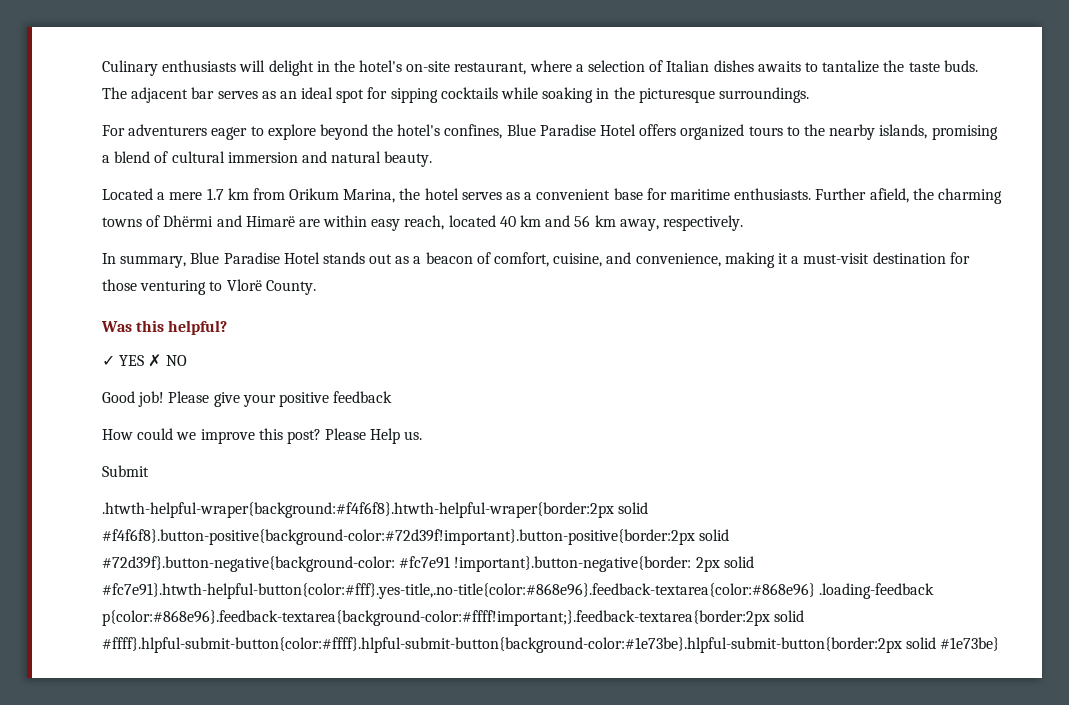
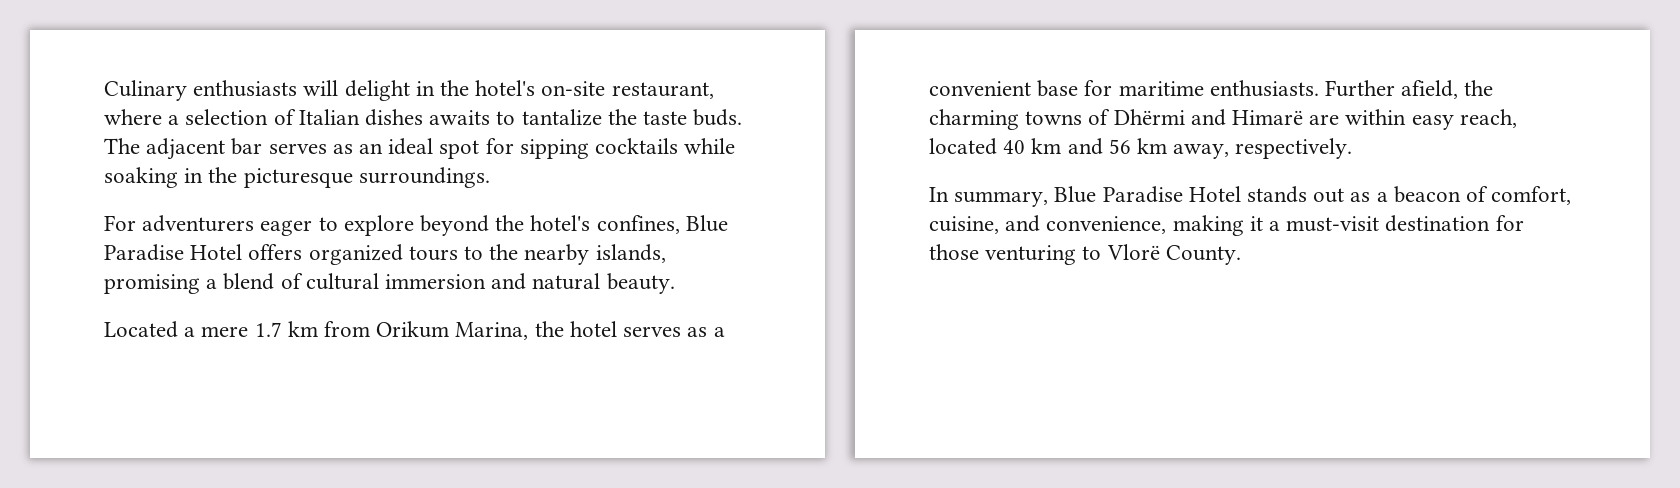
- Was this helpful?
- ✓ YES ✗ NO
- Good job! Please give your positive feedback
- How could we improve this post? Please Help us.
- Submit
- .htwth-helpful-wraper{background:#f4f6f8}.htwth-helpful-wraper{border:2px solid #f4f6f8}.button-positive{background-color:#72d39f!important}.button-positive{border:2px solid #72d39f}.button-negative{background-color: #fc7e91 !important}.button-negative{border: 2px solid #fc7e91}.htwth-helpful-button{color:#fff}.yes-title,.no-title{color:#868e96}.feedback-textarea{color:#868e96} .loading-feedback p{color:#868e96}.feedback-textarea{background-color:#ffff!important;}.feedback-textarea{border:2px solid #ffff}.hlpful-submit-button{color:#ffff}.hlpful-submit-button{background-color:#1e73be}.hlpful-submit-button{border:2px solid #1e73be}

